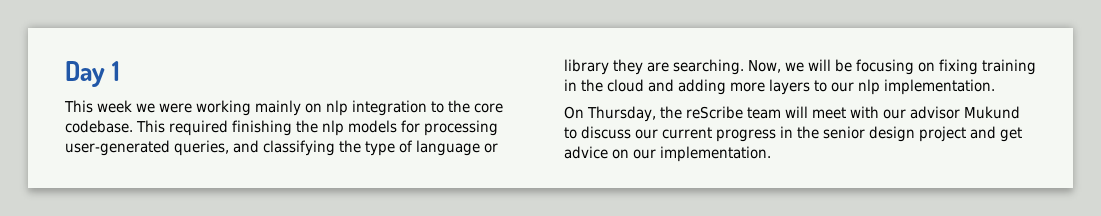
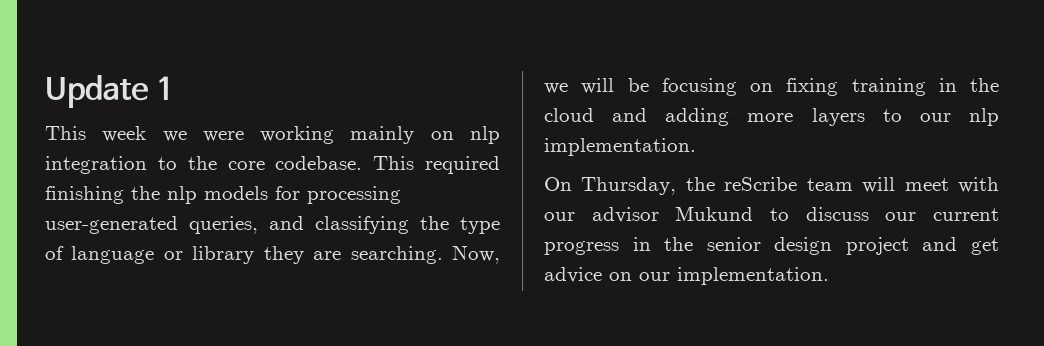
- Day 1
+ Update 1

